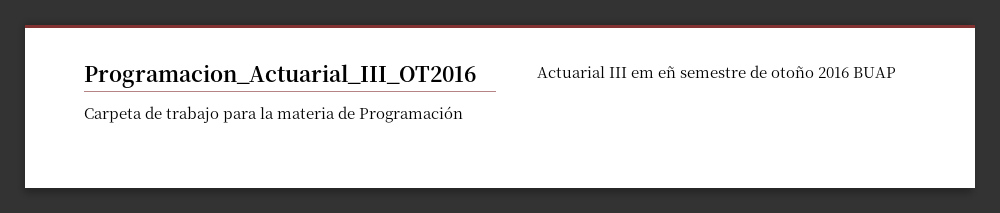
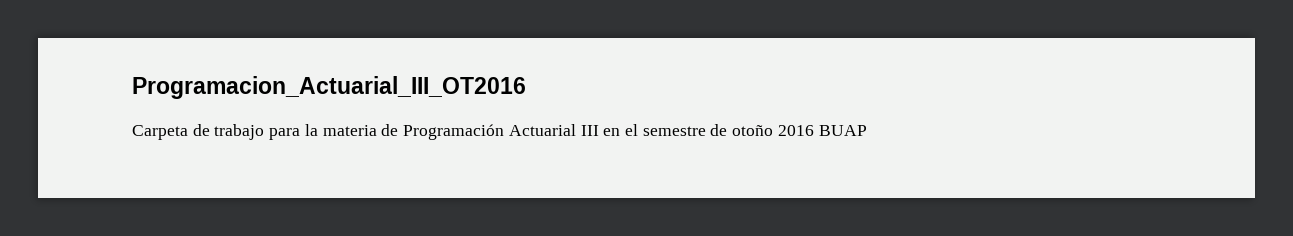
- Carpeta de trabajo para la materia de Programación Actuarial III em eñ semestre de otoño 2016 BUAP
+ Carpeta de trabajo para la materia de Programación Actuarial III en el semestre de otoño 2016 BUAP

